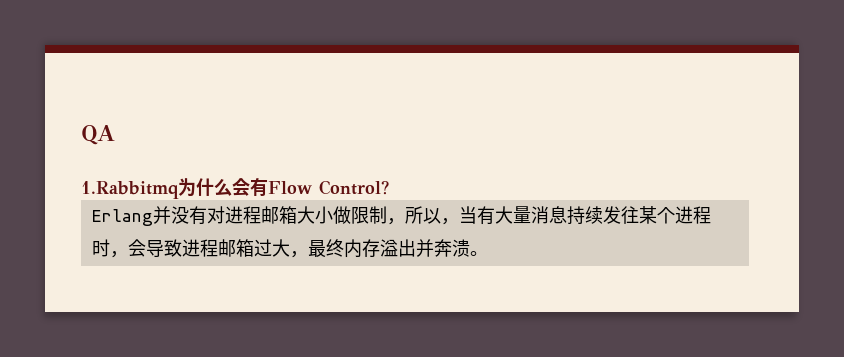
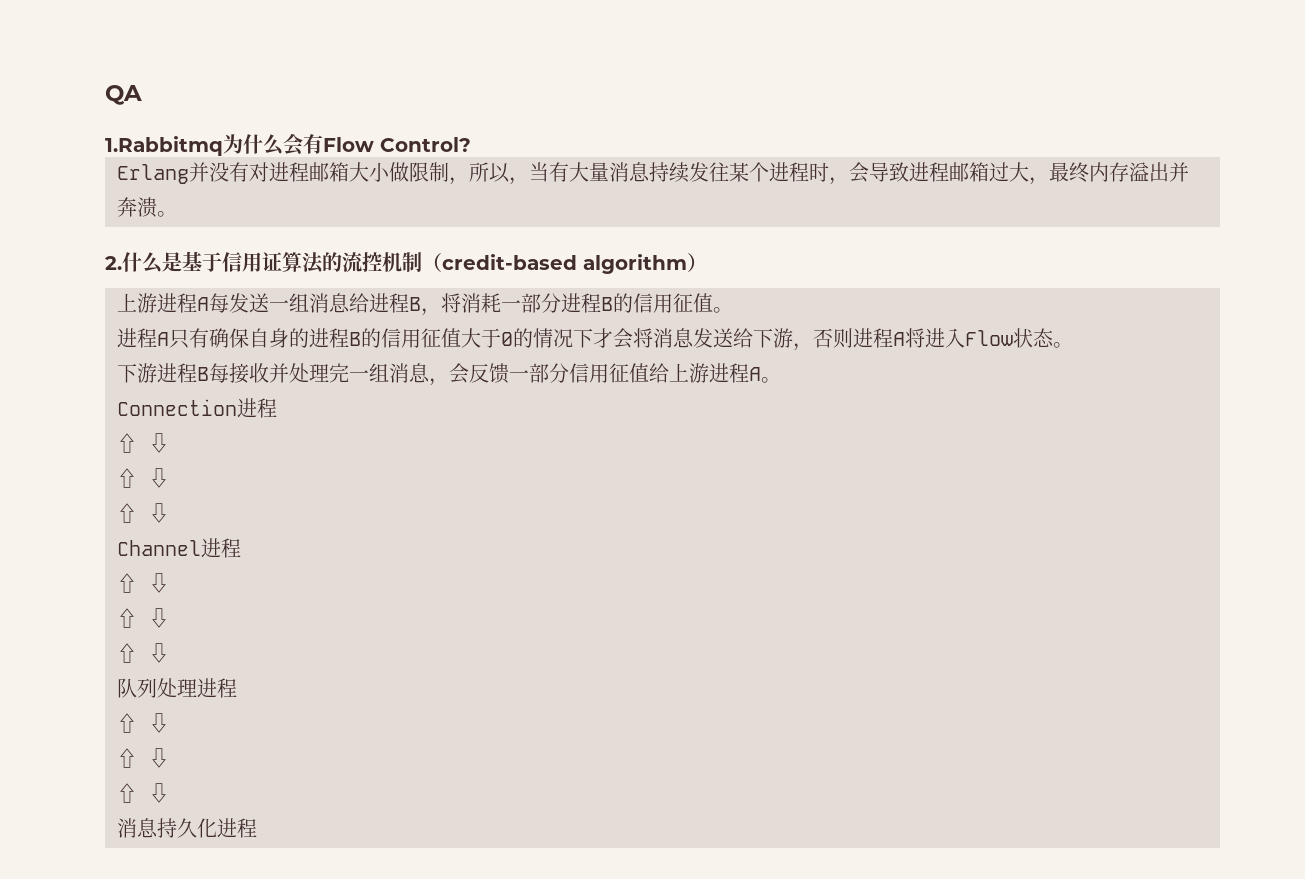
+ 2.什么是基于信用证算法的流控机制（credit-based algorithm）
+ 上游进程A每发送一组消息给进程B，将消耗一部分进程B的信用征值。
+ 进程A只有确保自身的进程B的信用征值大于0的情况下才会将消息发送给下游，否则进程A将进入Flow状态。
+ 下游进程B每接收并处理完一组消息，会反馈一部分信用征值给上游进程A。
+ Connection进程
+ ⇧ ⇩
+ ⇧ ⇩
+ ⇧ ⇩
+ Channel进程
+ ⇧ ⇩
+ ⇧ ⇩
+ ⇧ ⇩
+ 队列处理进程
+ ⇧ ⇩
+ ⇧ ⇩
+ ⇧ ⇩
+ 消息持久化进程

